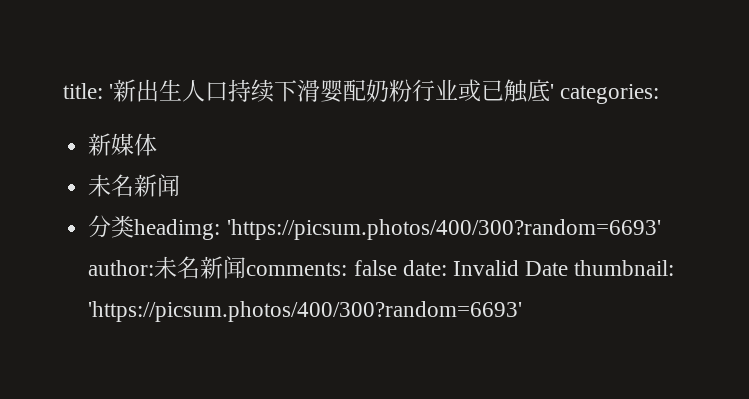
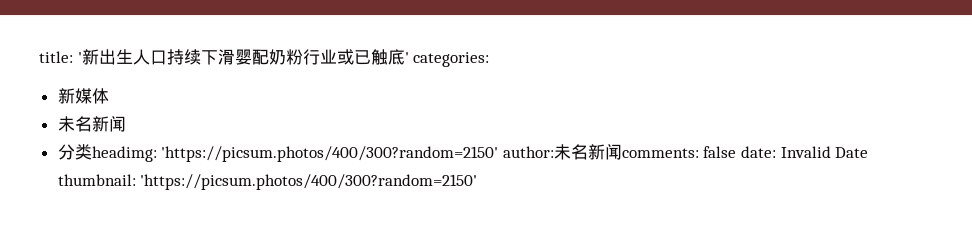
- 分类headimg: 'https://picsum.photos/400/300?random=6693' author:未名新闻comments: false date: Invalid Date thumbnail: 'https://picsum.photos/400/300?random=6693'
+ 分类headimg: 'https://picsum.photos/400/300?random=2150' author:未名新闻comments: false date: Invalid Date thumbnail: 'https://picsum.photos/400/300?random=2150'

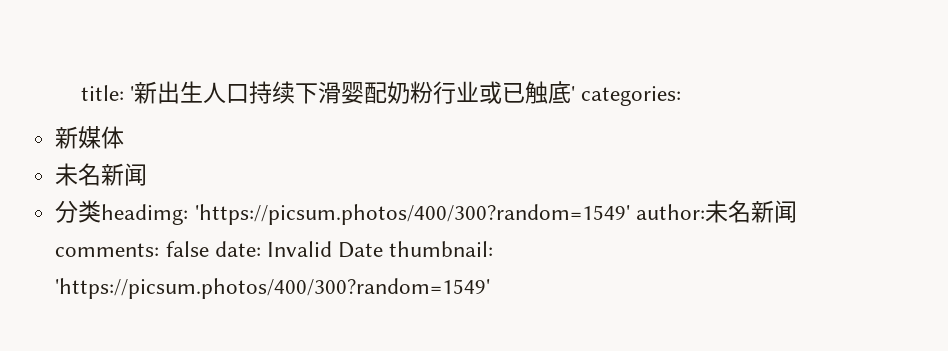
- 分类headimg: 'https://picsum.photos/400/300?random=2150' author:未名新闻comments: false date: Invalid Date thumbnail: 'https://picsum.photos/400/300?random=2150'
+ 分类headimg: 'https://picsum.photos/400/300?random=1549' author:未名新闻comments: false date: Invalid Date thumbnail: 'https://picsum.photos/400/300?random=1549'

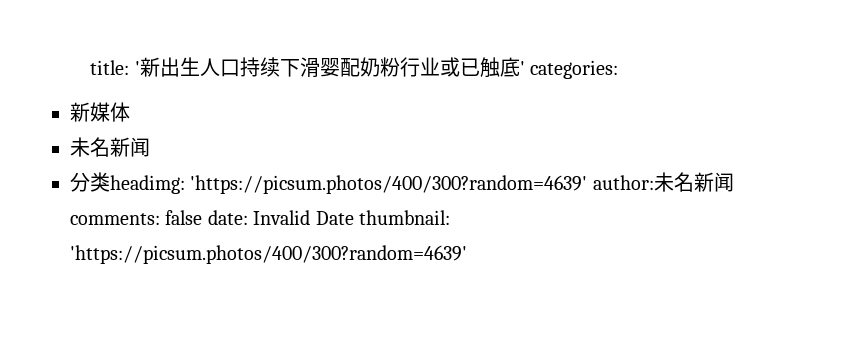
- 分类headimg: 'https://picsum.photos/400/300?random=1549' author:未名新闻comments: false date: Invalid Date thumbnail: 'https://picsum.photos/400/300?random=1549'
+ 分类headimg: 'https://picsum.photos/400/300?random=4639' author:未名新闻comments: false date: Invalid Date thumbnail: 'https://picsum.photos/400/300?random=4639'

